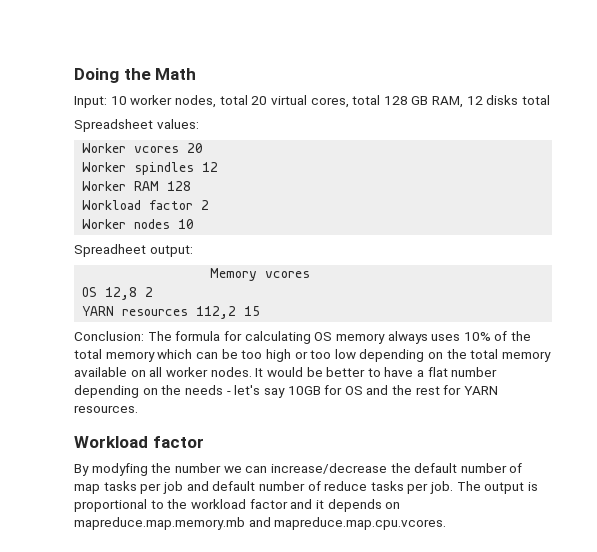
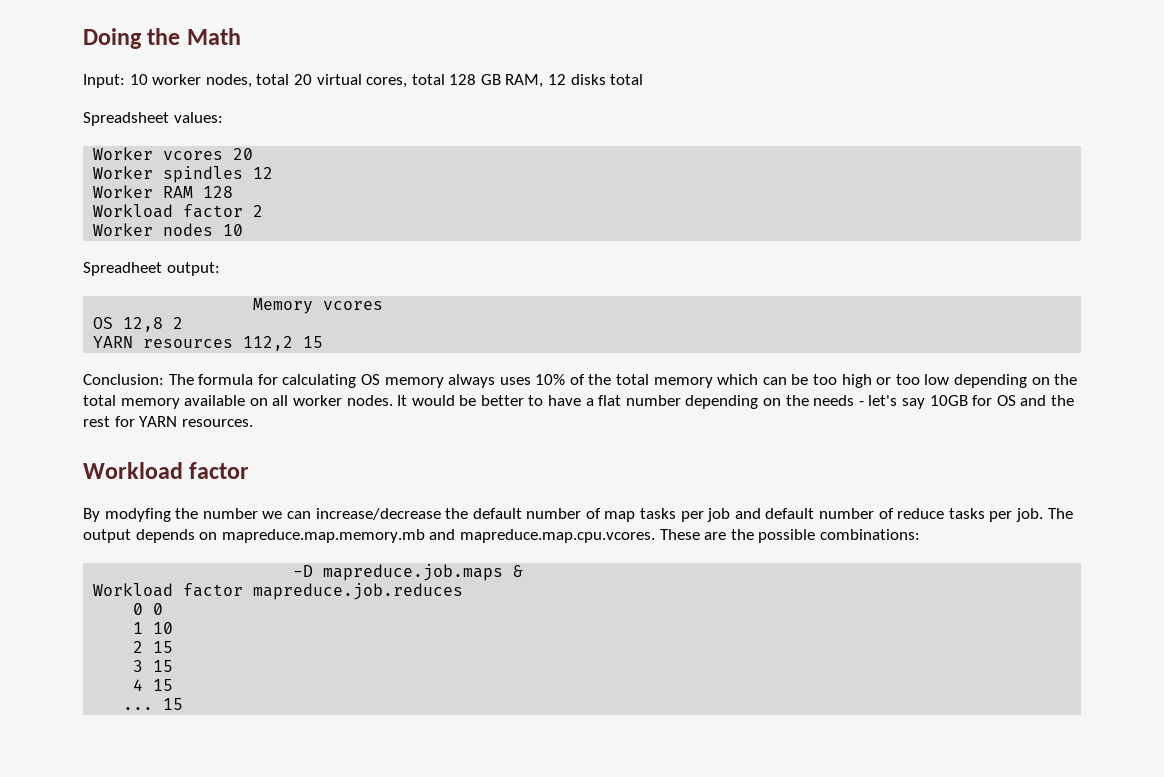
- The output is proportional to the workload factor and it depends on mapreduce.map.memory.mb and mapreduce.map.cpu.vcores.
+ The output depends on mapreduce.map.memory.mb and mapreduce.map.cpu.vcores. These are the possible combinations:
+ -D mapreduce.job.maps &
+ Workload factor mapreduce.job.reduces
+ 0 0
+ 1 10
+ 2 15
+ 3 15
+ 4 15
+ ... 15

